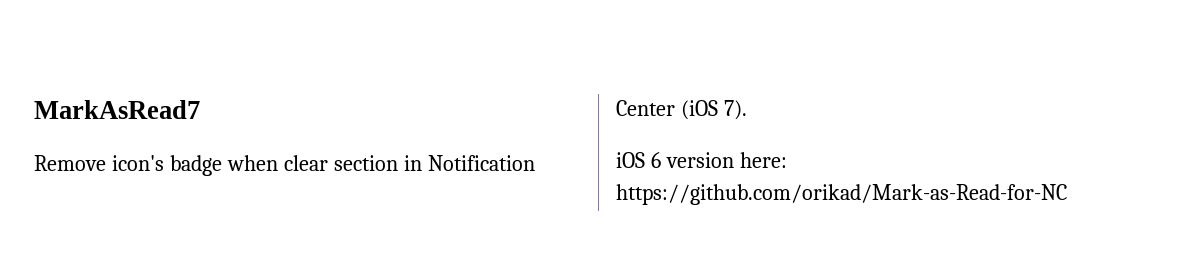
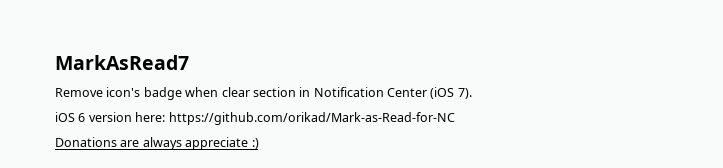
+ Donations are always appreciate :)

